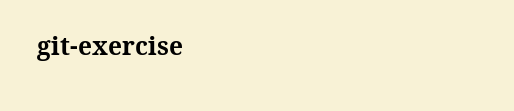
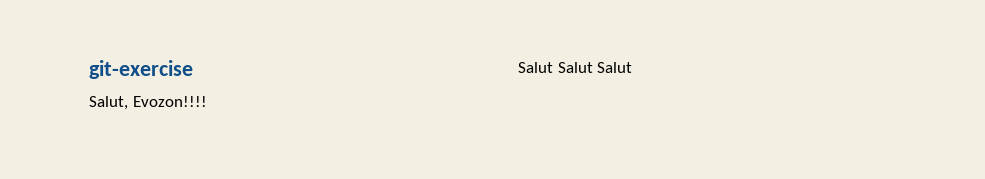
+ Salut, Evozon!!!!
+ Salut Salut Salut

